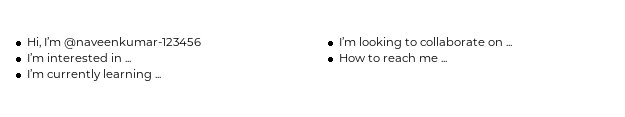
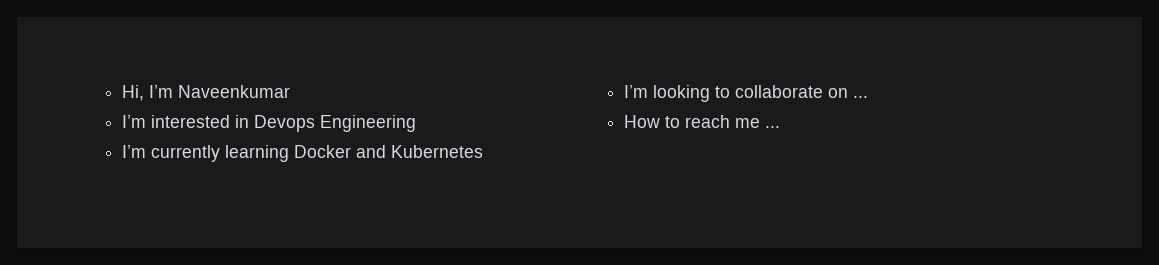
- Hi, I’m @naveenkumar-123456
+ Hi, I’m Naveenkumar
- I’m interested in ...
+ I’m interested in Devops Engineering
- I’m currently learning ...
+ I’m currently learning Docker and Kubernetes

